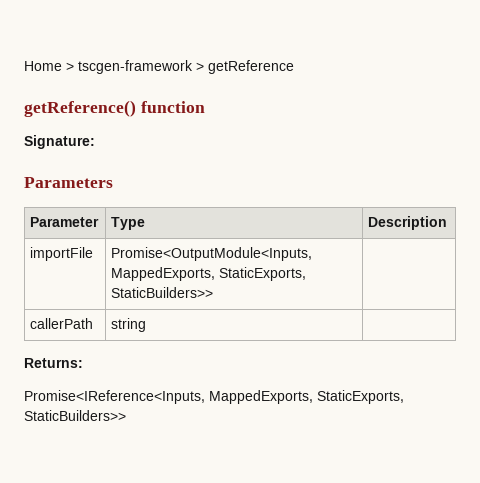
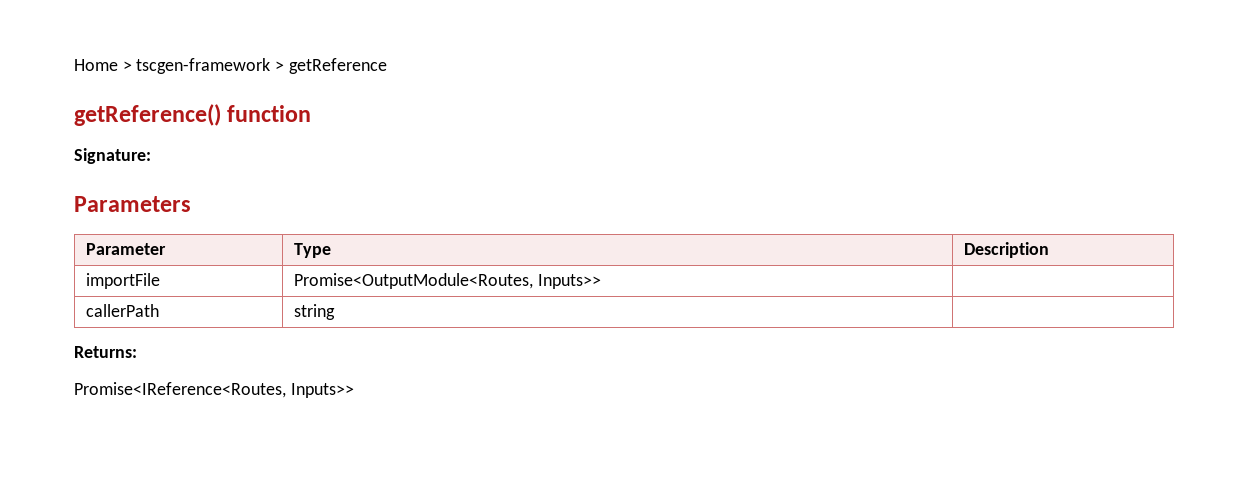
- importFile | Promise<OutputModule<Inputs, MappedExports, StaticExports, StaticBuilders>> |
+ importFile | Promise<OutputModule<Routes, Inputs>> |
- Promise<IReference<Inputs, MappedExports, StaticExports, StaticBuilders>>
+ Promise<IReference<Routes, Inputs>>

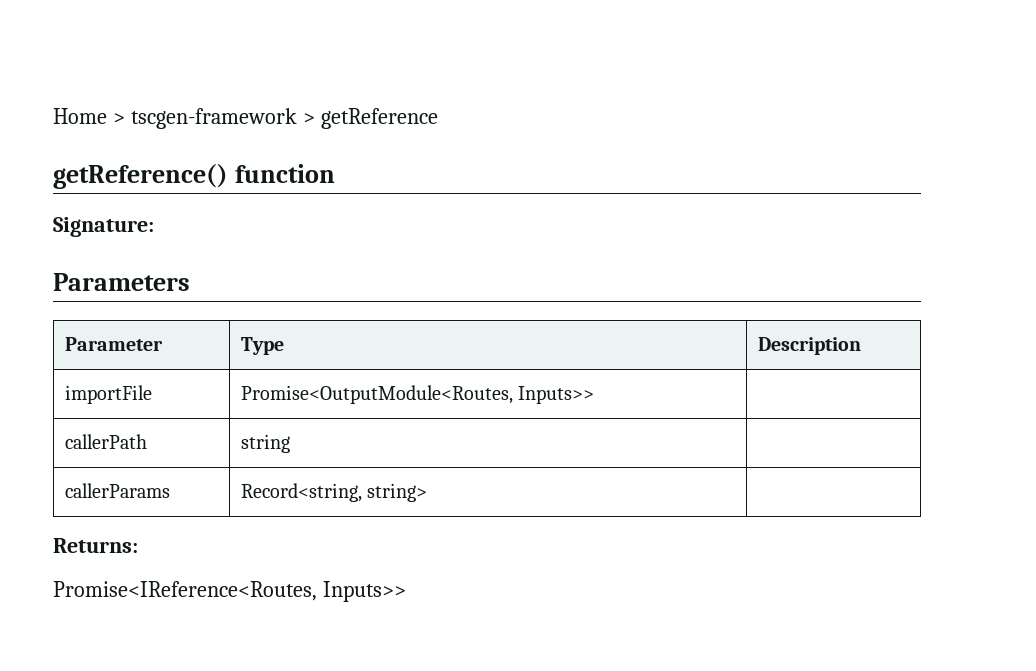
+ callerParams | Record<string, string> |

